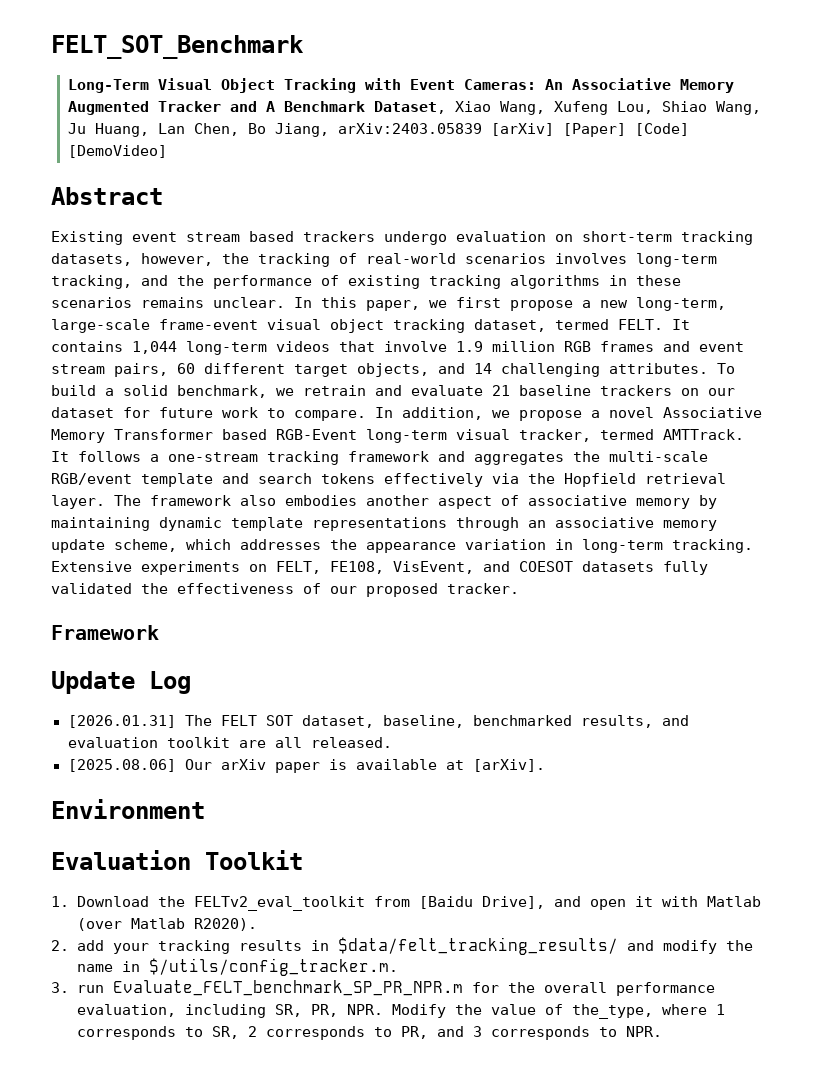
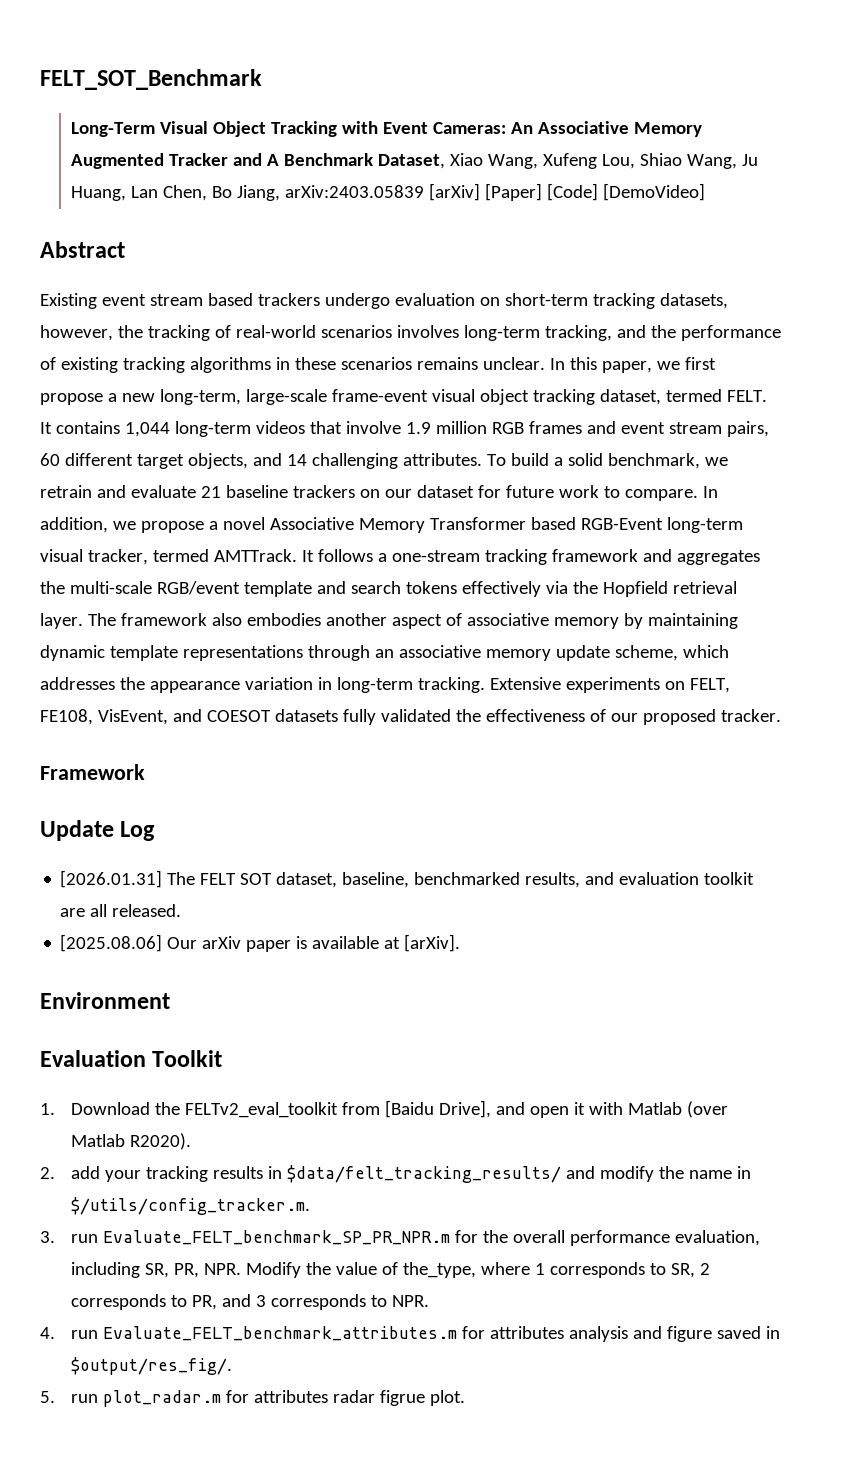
+ 4. run Evaluate_FELT_benchmark_attributes.m for attributes analysis and figure saved in $output/res_fig/.
+ 5. run plot_radar.m for attributes radar figrue plot.

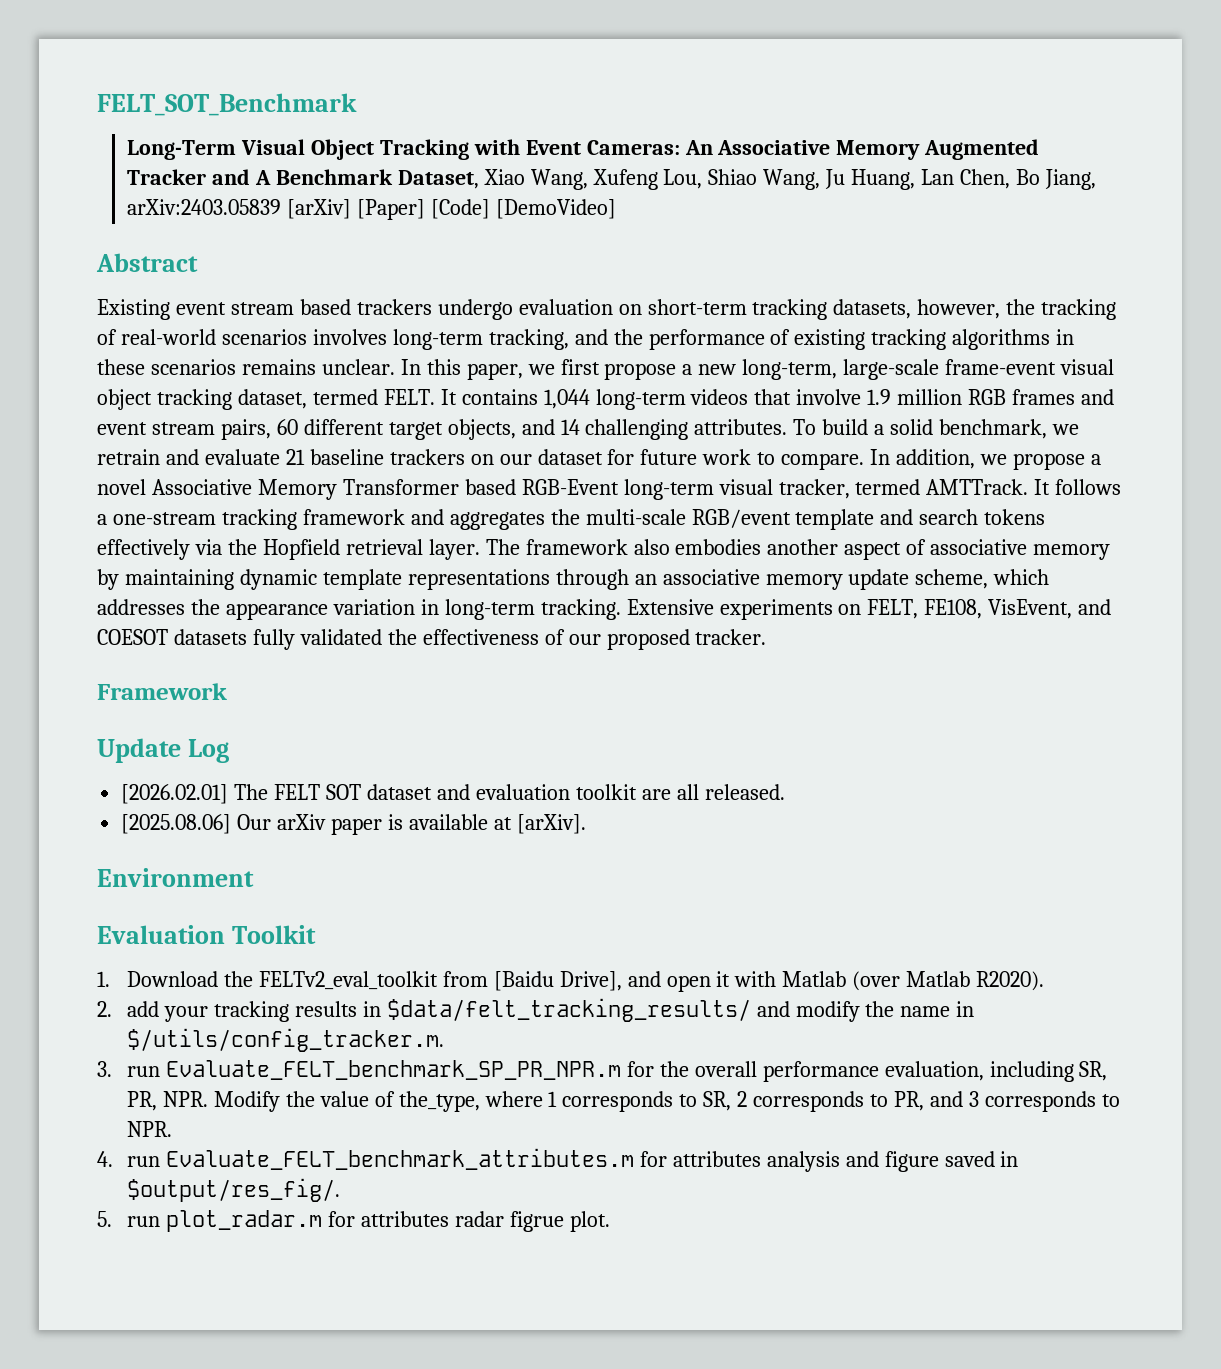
- [2026.01.31] The FELT SOT dataset, baseline, benchmarked results, and evaluation toolkit are all released.
+ [2026.02.01] The FELT SOT dataset and evaluation toolkit are all released.

